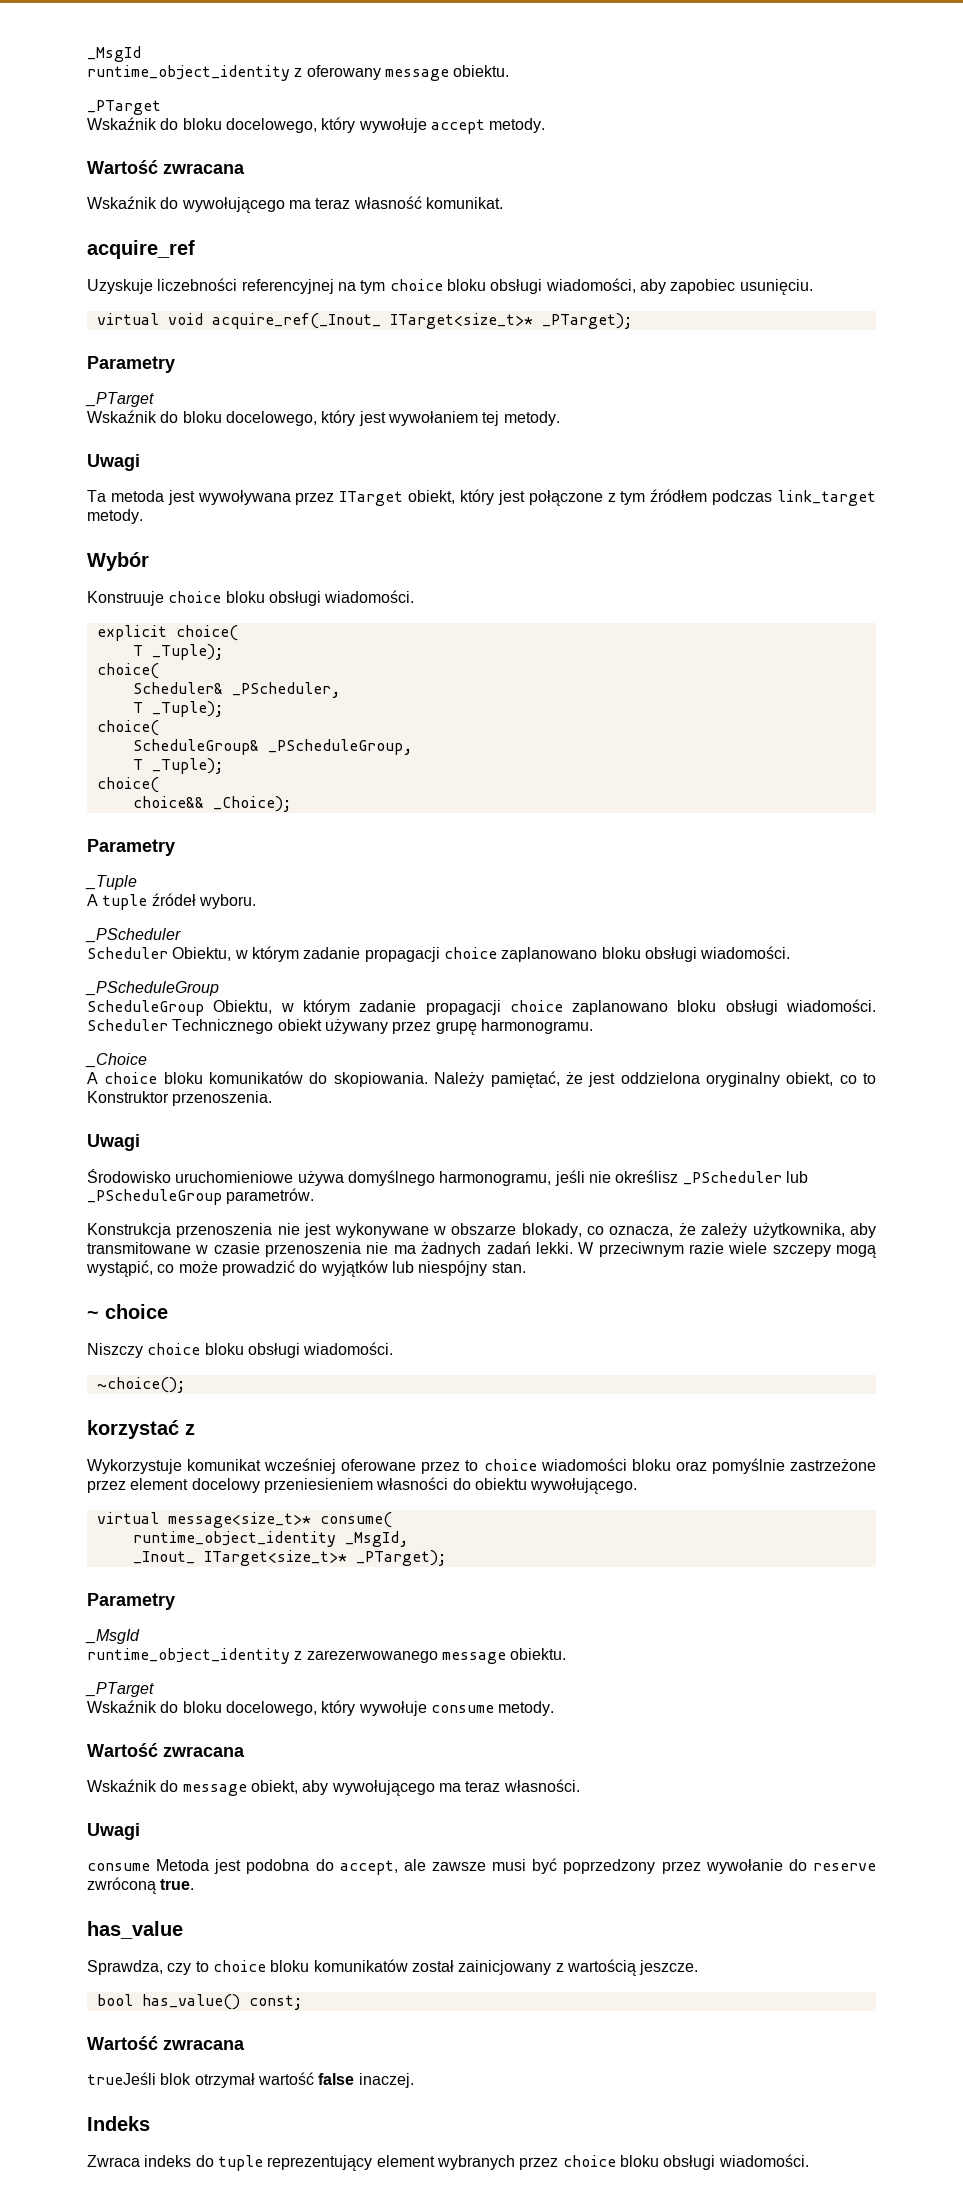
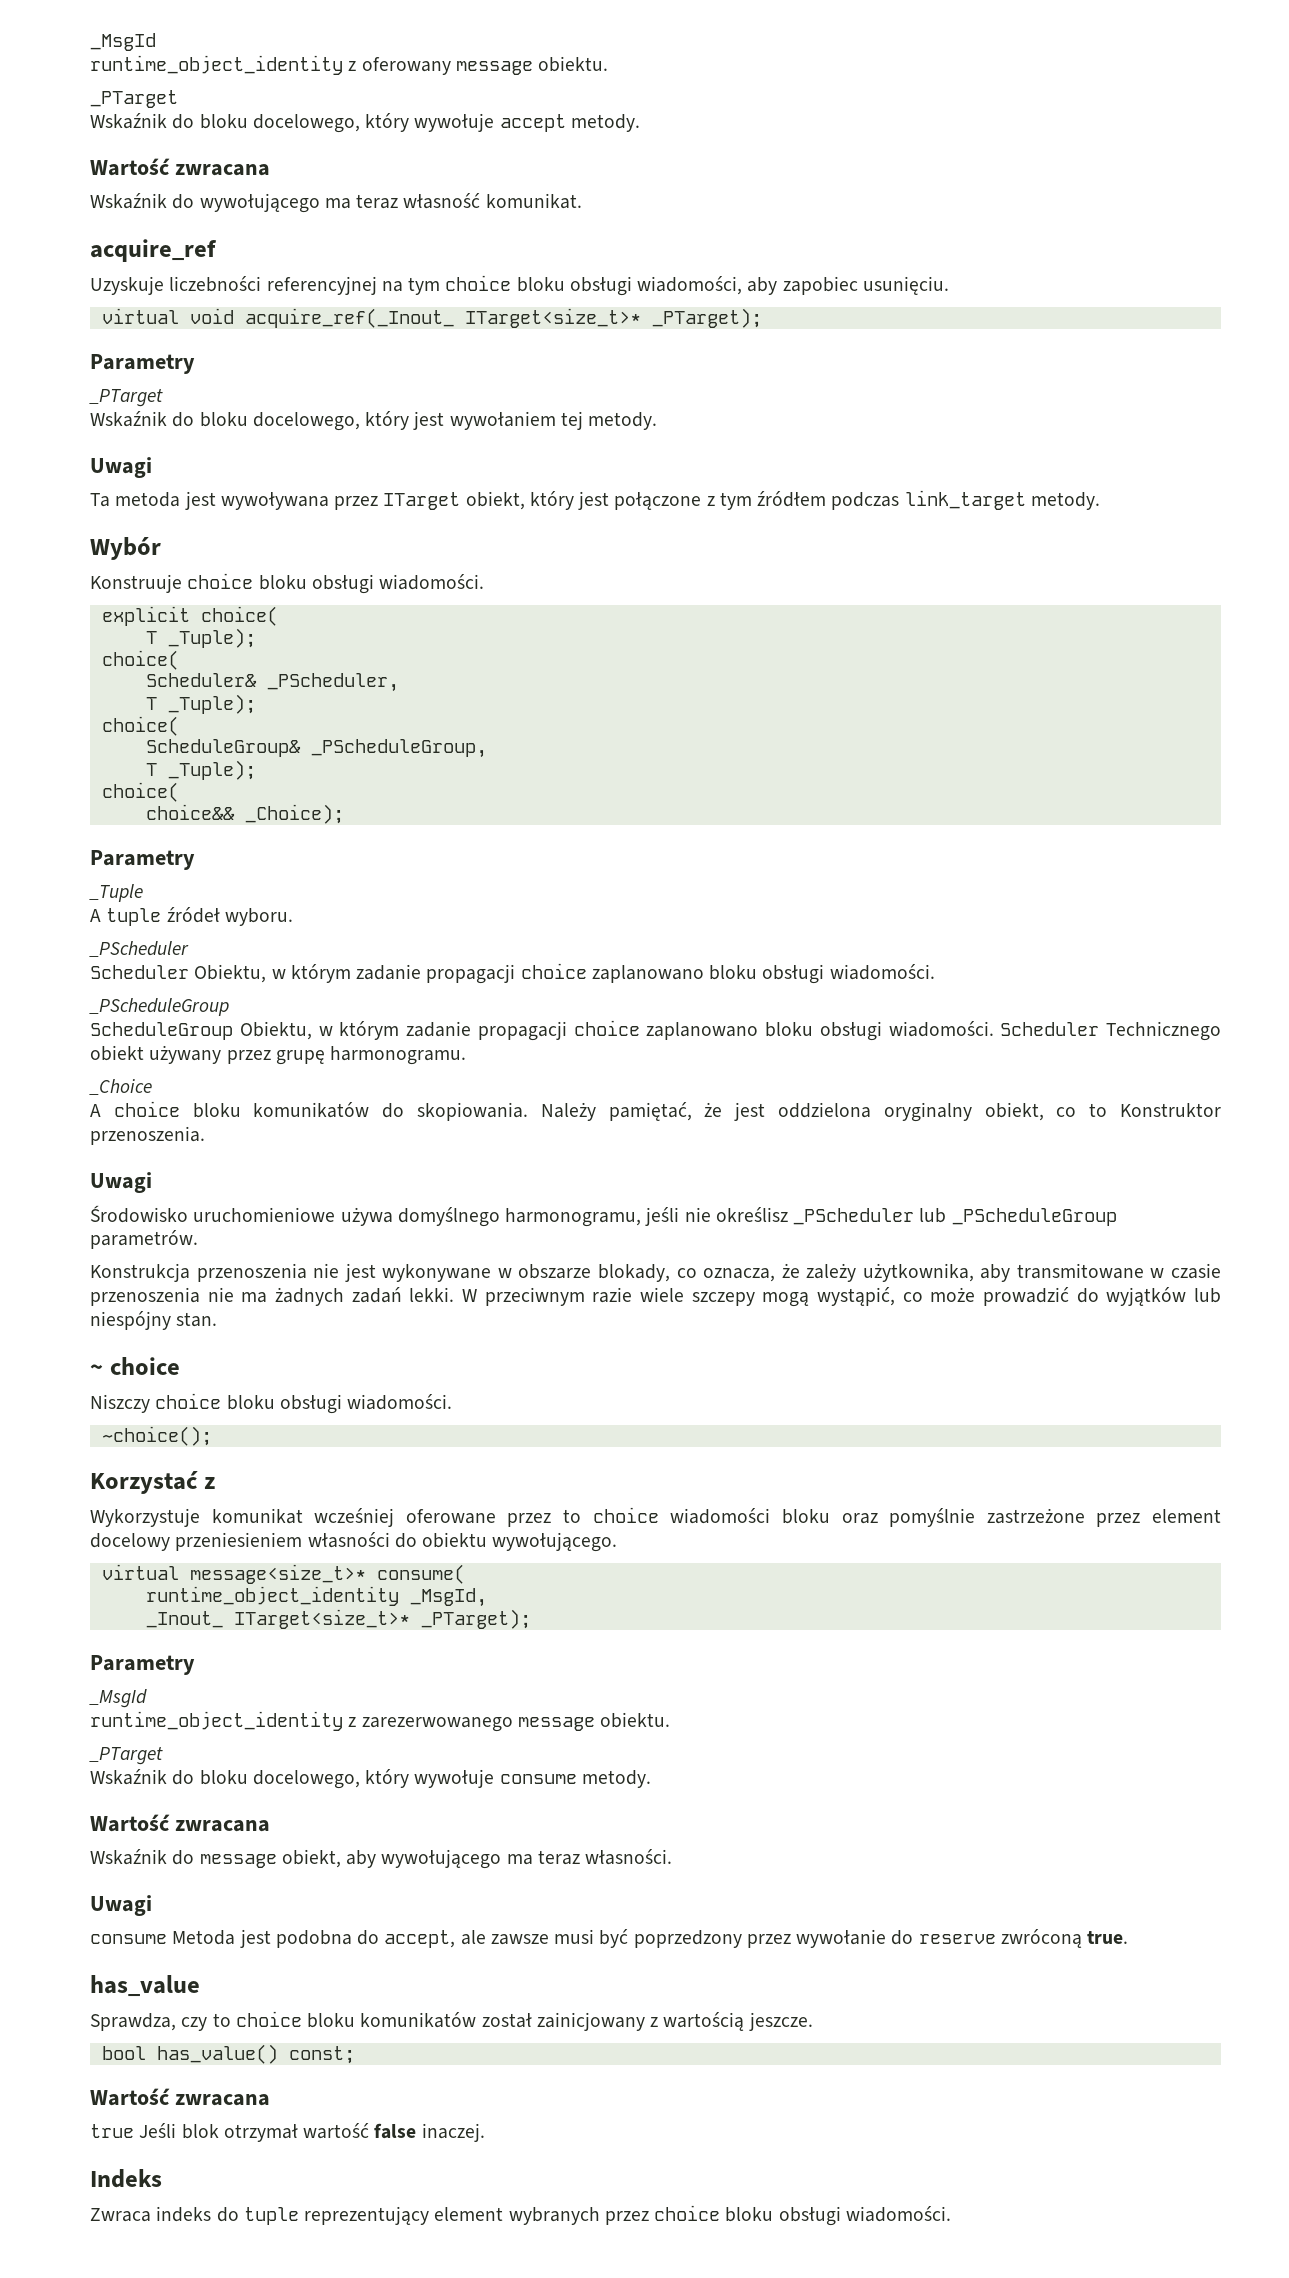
- korzystać z
+ Korzystać z
- trueJeśli blok otrzymał wartość false inaczej.
+ true Jeśli blok otrzymał wartość false inaczej.

